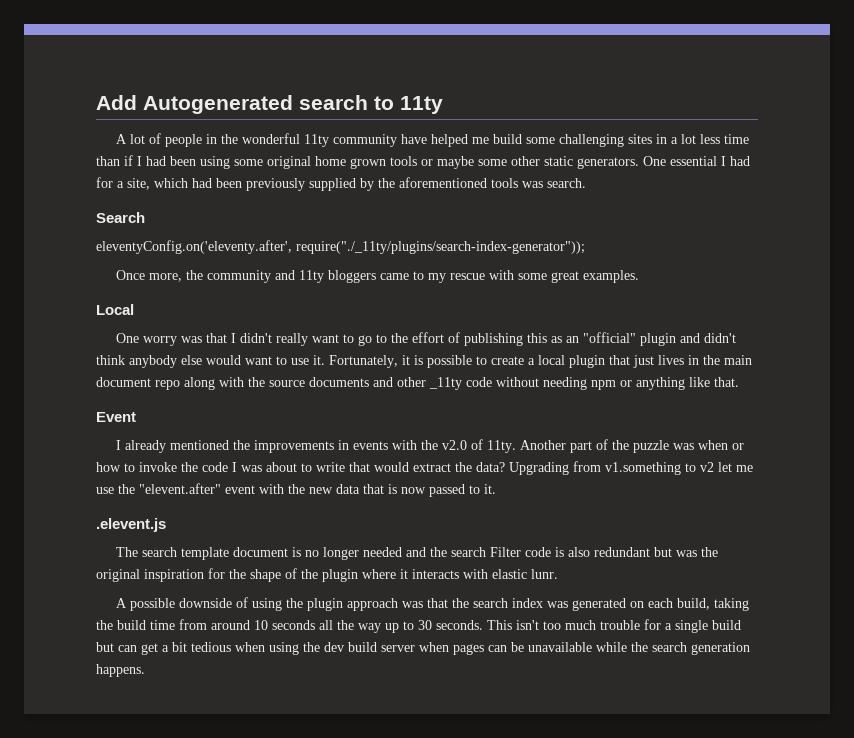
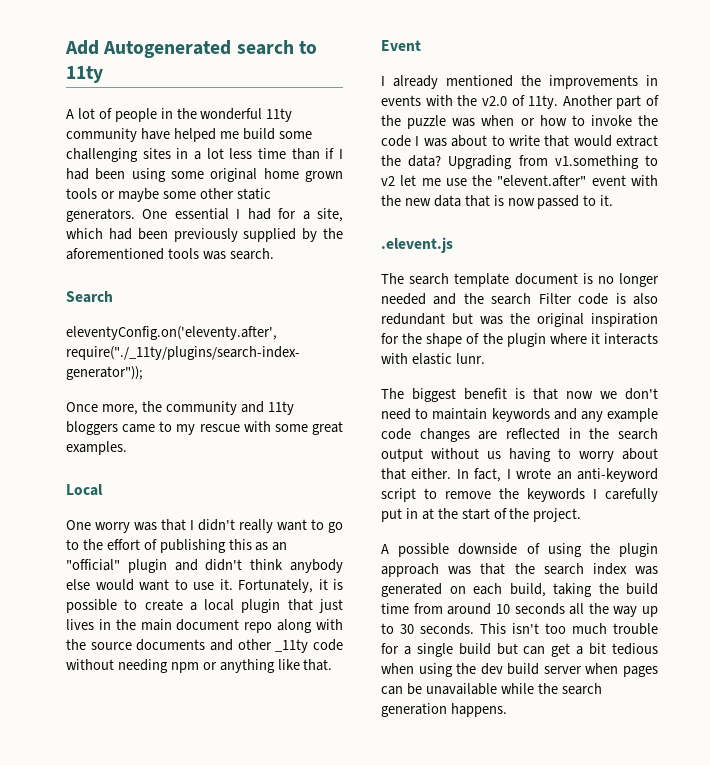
+ The biggest benefit is that now we don't need to maintain keywords and any example code changes are reflected in the search output without us having to worry about that either. In fact, I wrote an anti-keyword script to remove the keywords I carefully put in at the start of the project.

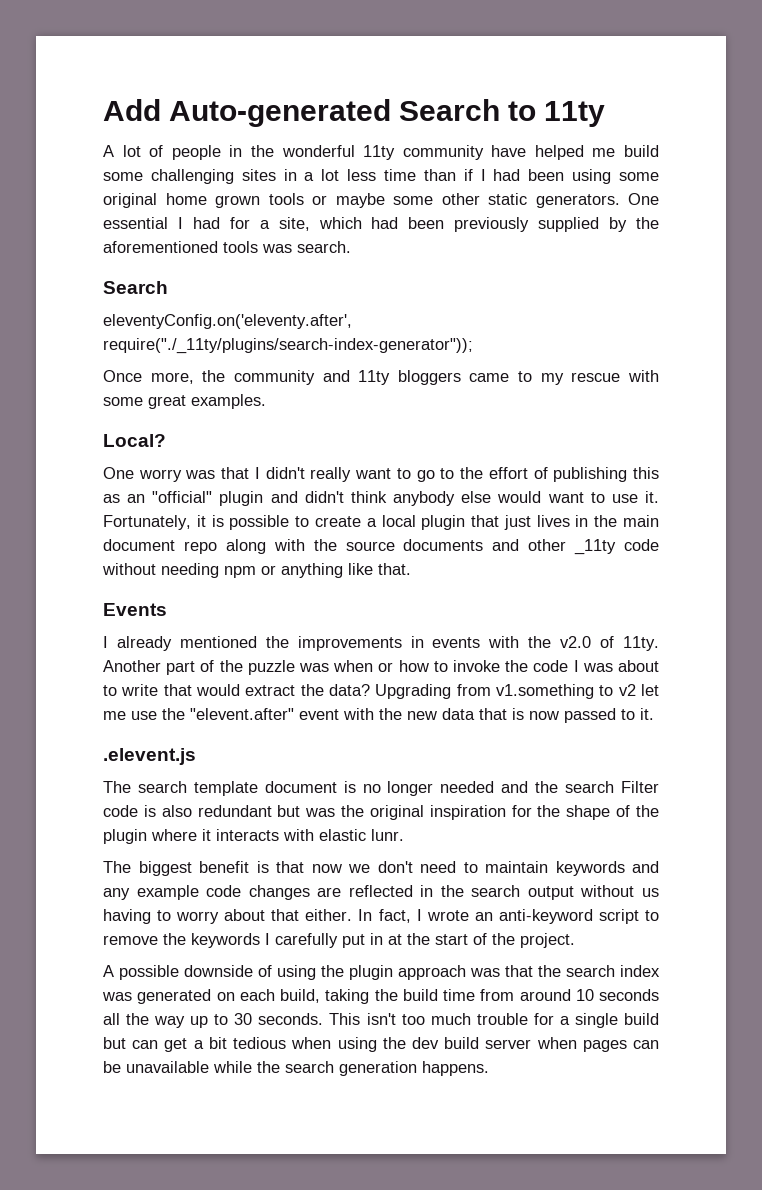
- Add Autogenerated search to 11ty
+ Add Auto-generated Search to 11ty
- Local
+ Local?
- Event
+ Events

